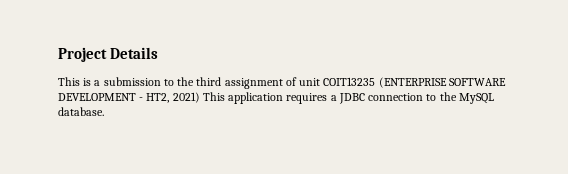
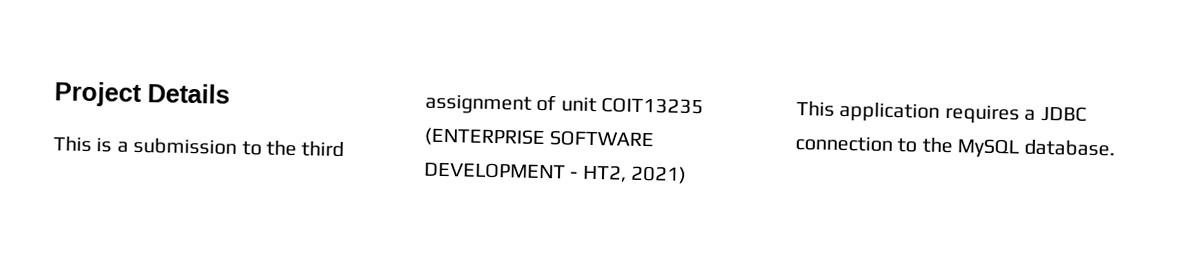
- This is a submission to the third assignment of unit COIT13235 (ENTERPRISE SOFTWARE DEVELOPMENT - HT2, 2021) This application requires a JDBC connection to the MySQL database.
+ This is a submission to the third assignment of unit COIT13235 (ENTERPRISE SOFTWARE DEVELOPMENT - HT2, 2021)
+ This application requires a JDBC connection to the MySQL database.

